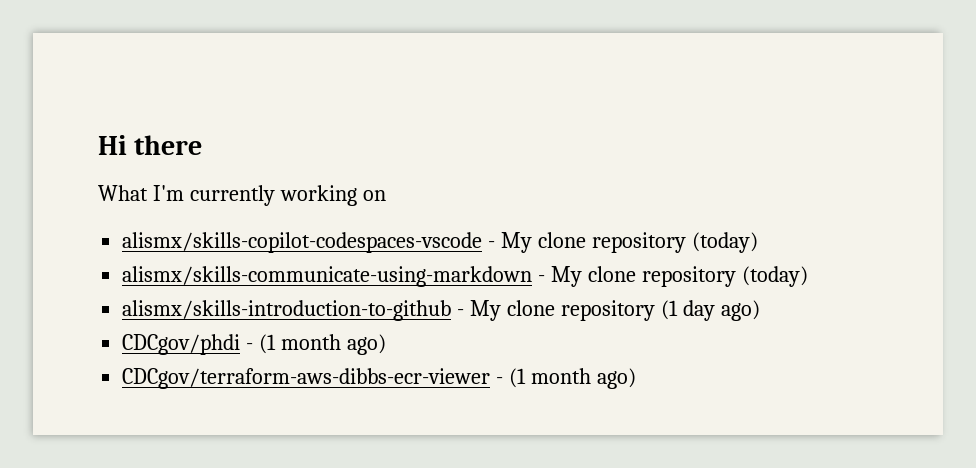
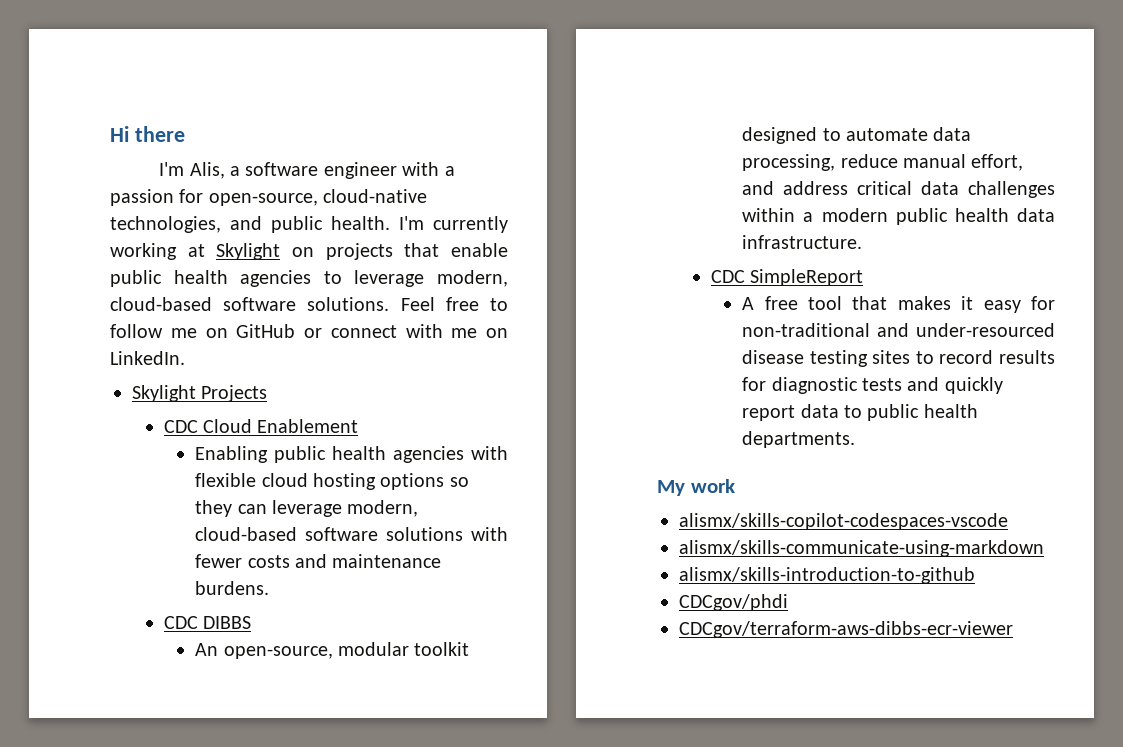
- What I'm currently working on
- alismx/skills-copilot-codespaces-vscode - My clone repository (today)
- alismx/skills-communicate-using-markdown - My clone repository (today)
- alismx/skills-introduction-to-github - My clone repository (1 day ago)
- CDCgov/phdi - (1 month ago)
- CDCgov/terraform-aws-dibbs-ecr-viewer - (1 month ago)
+ I'm Alis, a software engineer with a passion for open-source, cloud-native technologies, and public health. I'm currently working at Skylight on projects that enable public health agencies to leverage modern, cloud-based software solutions. Feel free to follow me on GitHub or connect with me on LinkedIn.
+ Skylight Projects
+ CDC Cloud Enablement
+ Enabling public health agencies with flexible cloud hosting options so they can leverage modern, cloud-based software solutions with fewer costs and maintenance burdens.
+ CDC DIBBS
+ An open-source, modular toolkit designed to automate data processing, reduce manual effort, and address critical data challenges within a modern public health data infrastructure.
+ CDC SimpleReport
+ A free tool that makes it easy for non-traditional and under-resourced disease testing sites to record results for diagnostic tests and quickly report data to public health departments.
+ My work
+ alismx/skills-copilot-codespaces-vscode
+ alismx/skills-communicate-using-markdown
+ alismx/skills-introduction-to-github
+ CDCgov/phdi
+ CDCgov/terraform-aws-dibbs-ecr-viewer

